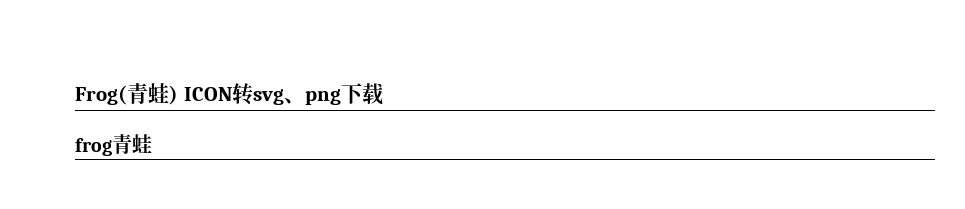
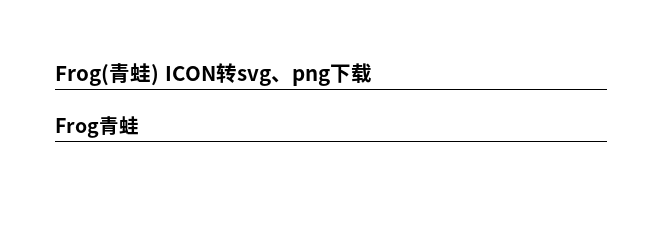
- frog青蛙
+ Frog青蛙

